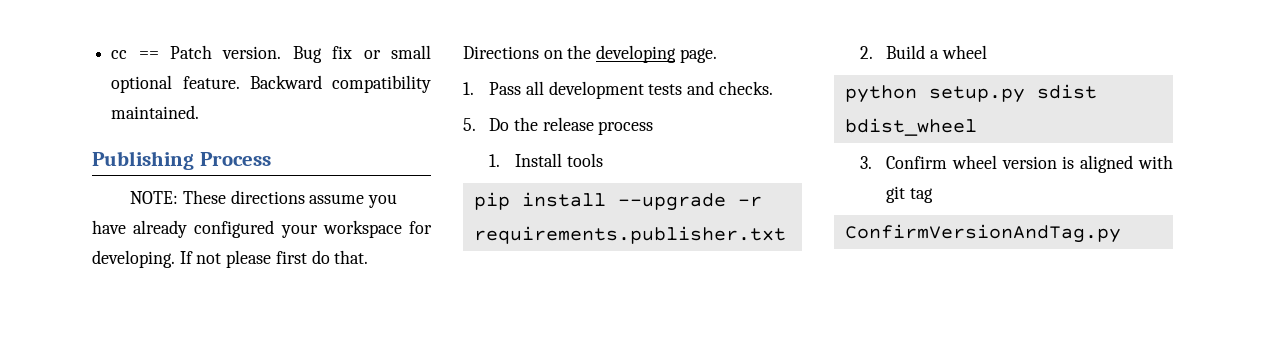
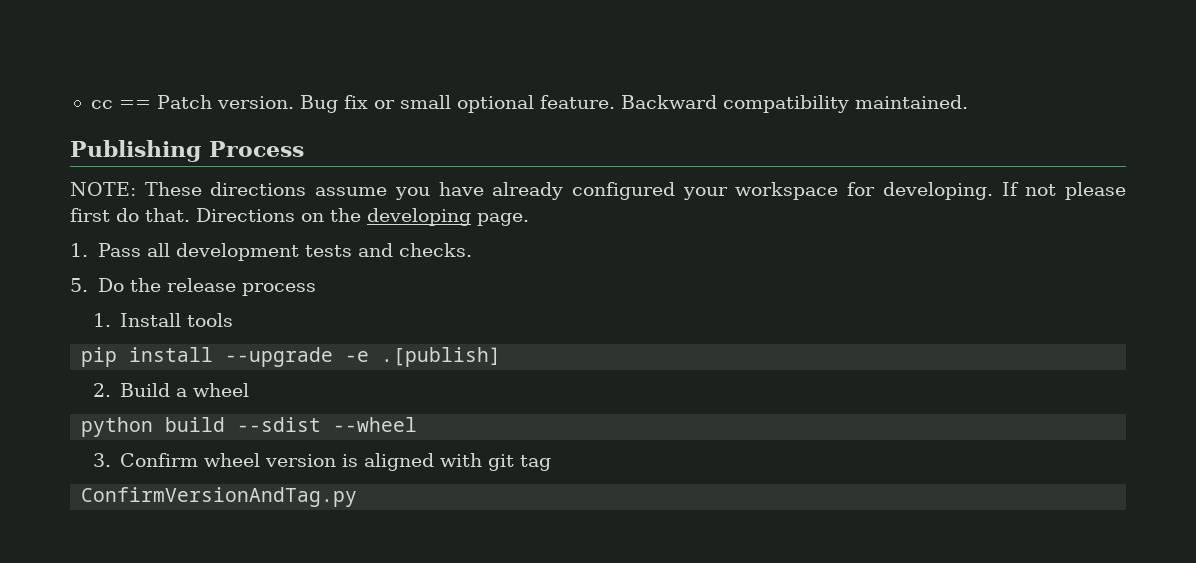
- pip install --upgrade -r requirements.publisher.txt
+ pip install --upgrade -e .[publish]
- python setup.py sdist bdist_wheel
+ python build --sdist --wheel

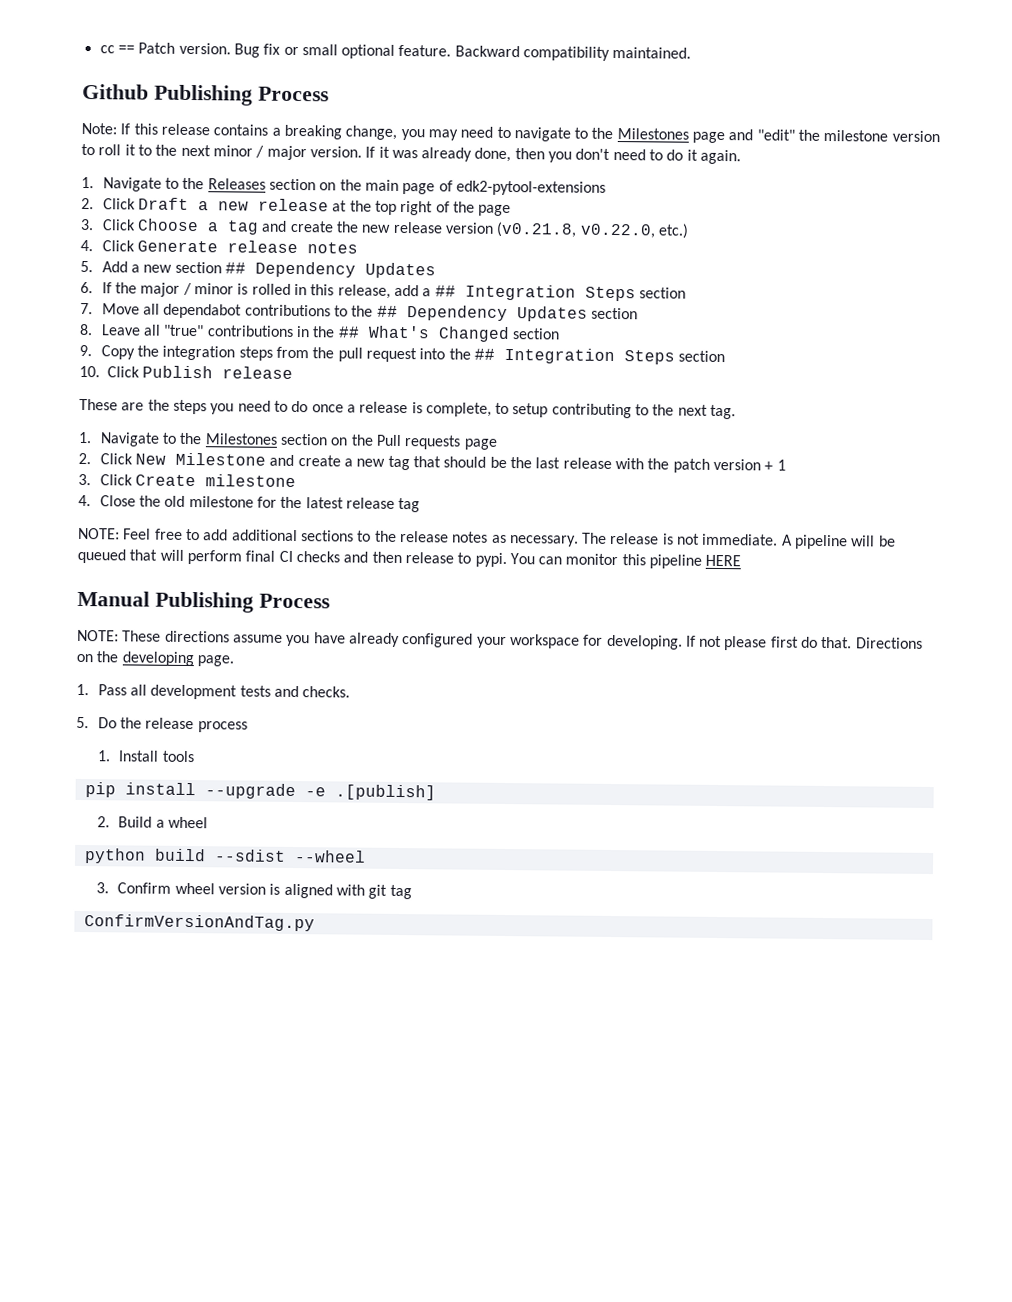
- Publishing Process
+ Github Publishing Process
+ Note: If this release contains a breaking change, you may need to navigate to the Milestones page and "edit" the milestone version to roll it to the next minor / major version. If it was already done, then you don't need to do it again.
+ 1. Navigate to the Releases section on the main page of edk2-pytool-extensions
+ 2. Click Draft a new release at the top right of the page
+ 3. Click Choose a tag and create the new release version (v0.21.8, v0.22.0, etc.)
+ 4. Click Generate release notes
+ 5. Add a new section ## Dependency Updates
+ 6. If the major / minor is rolled in this release, add a ## Integration Steps section
+ 7. Move all dependabot contributions to the ## Dependency Updates section
+ 8. Leave all "true" contributions in the ## What's Changed section
+ 9. Copy the integration steps from the pull request into the ## Integration Steps section
+ 10. Click Publish release
+ These are the steps you need to do once a release is complete, to setup contributing to the next tag.
+ 1. Navigate to the Milestones section on the Pull requests page
+ 2. Click New Milestone and create a new tag that should be the last release with the patch version + 1
+ 3. Click Create milestone
+ 4. Close the old milestone for the latest release tag
+ NOTE: Feel free to add additional sections to the release notes as necessary. The release is not immediate. A pipeline will be queued that will perform final CI checks and then release to pypi. You can monitor this pipeline HERE
+ Manual Publishing Process

